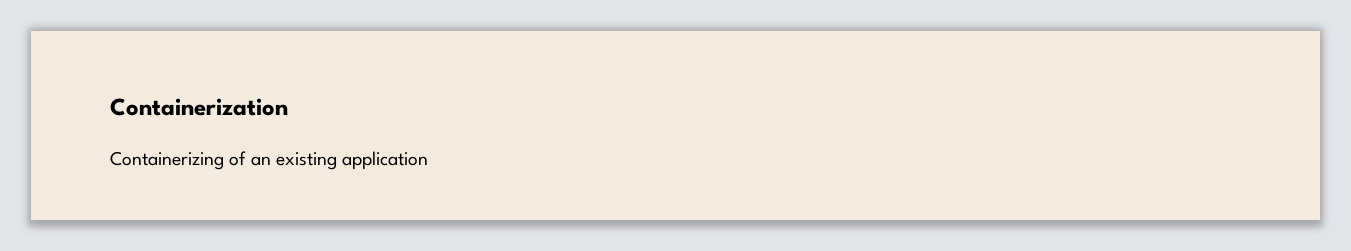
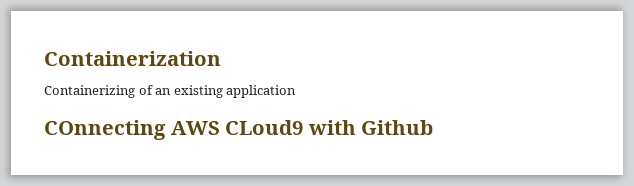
+ COnnecting AWS CLoud9 with Github

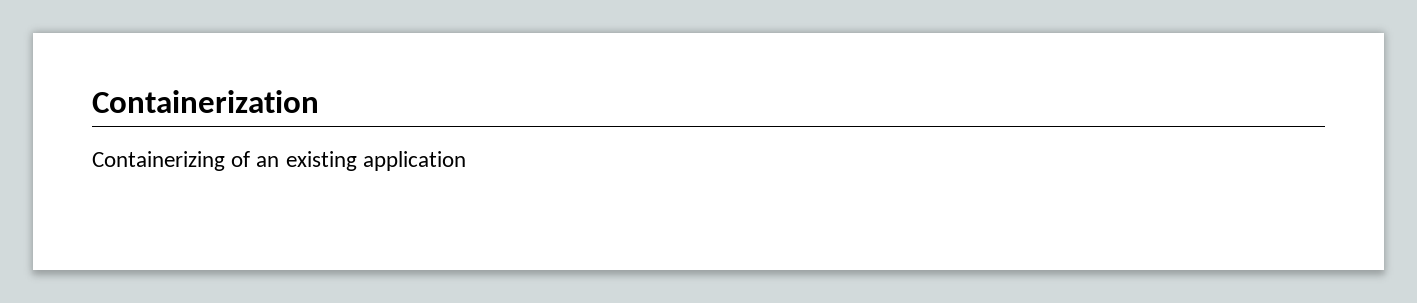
- COnnecting AWS CLoud9 with Github

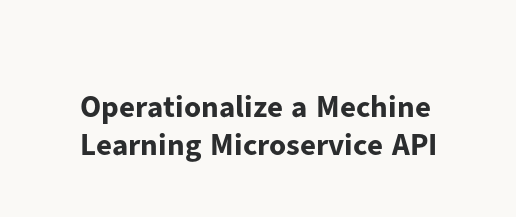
- Containerization
- Containerizing of an existing application
+ Operationalize a Mechine Learning Microservice API

